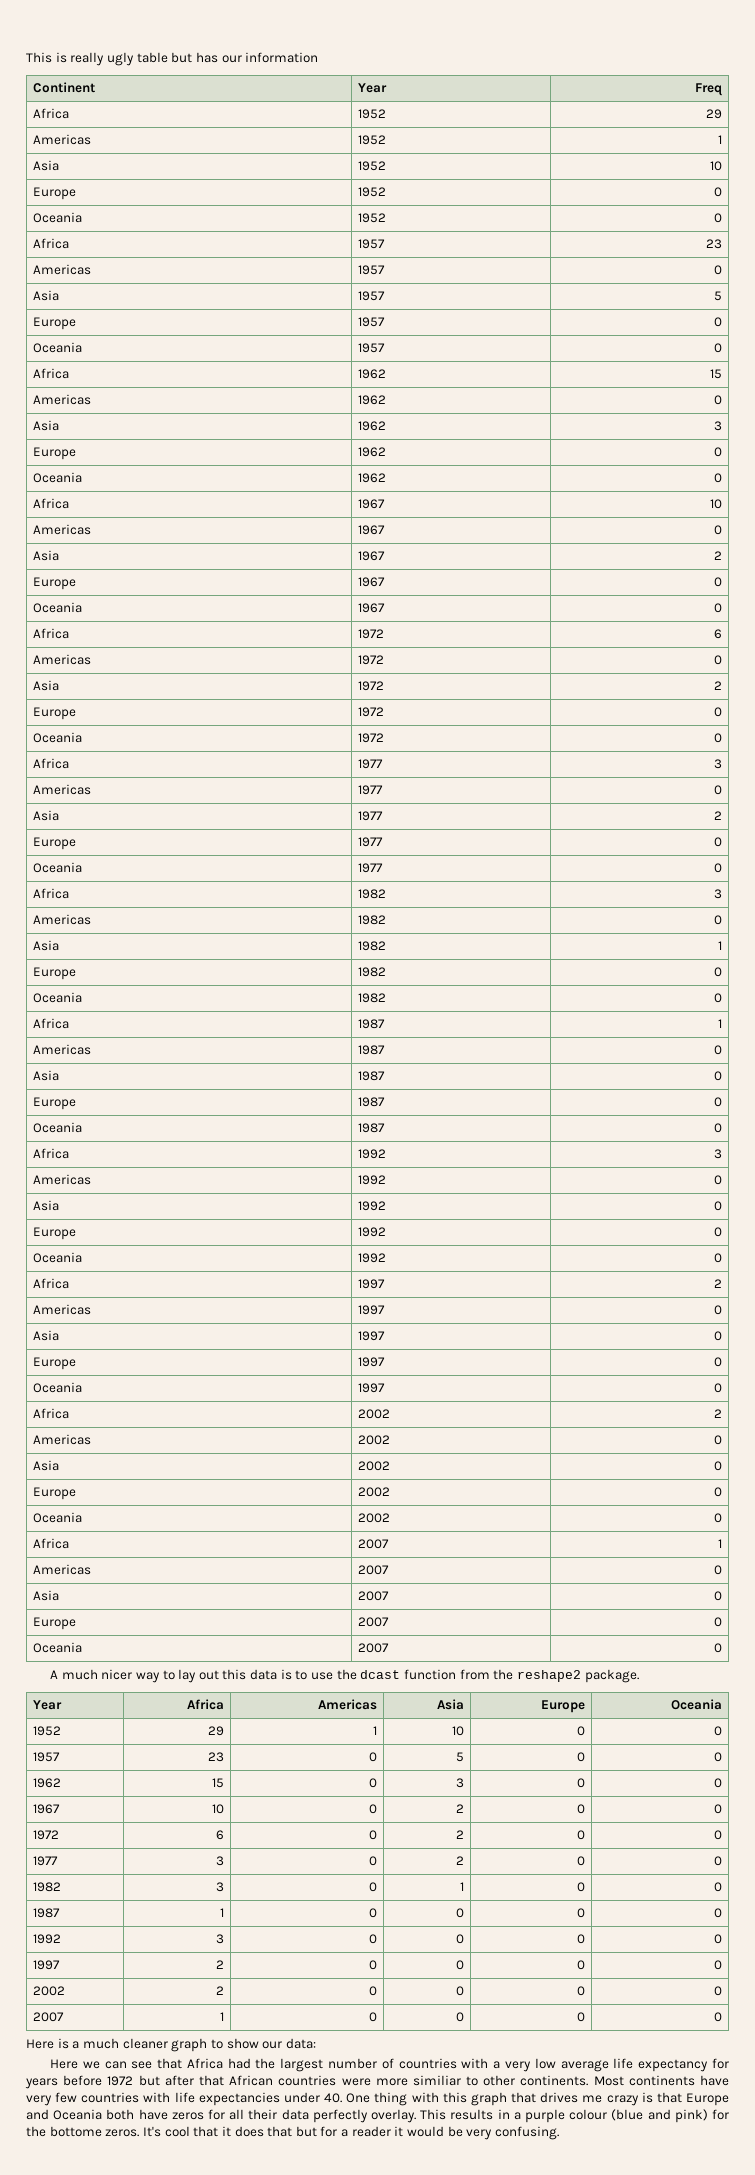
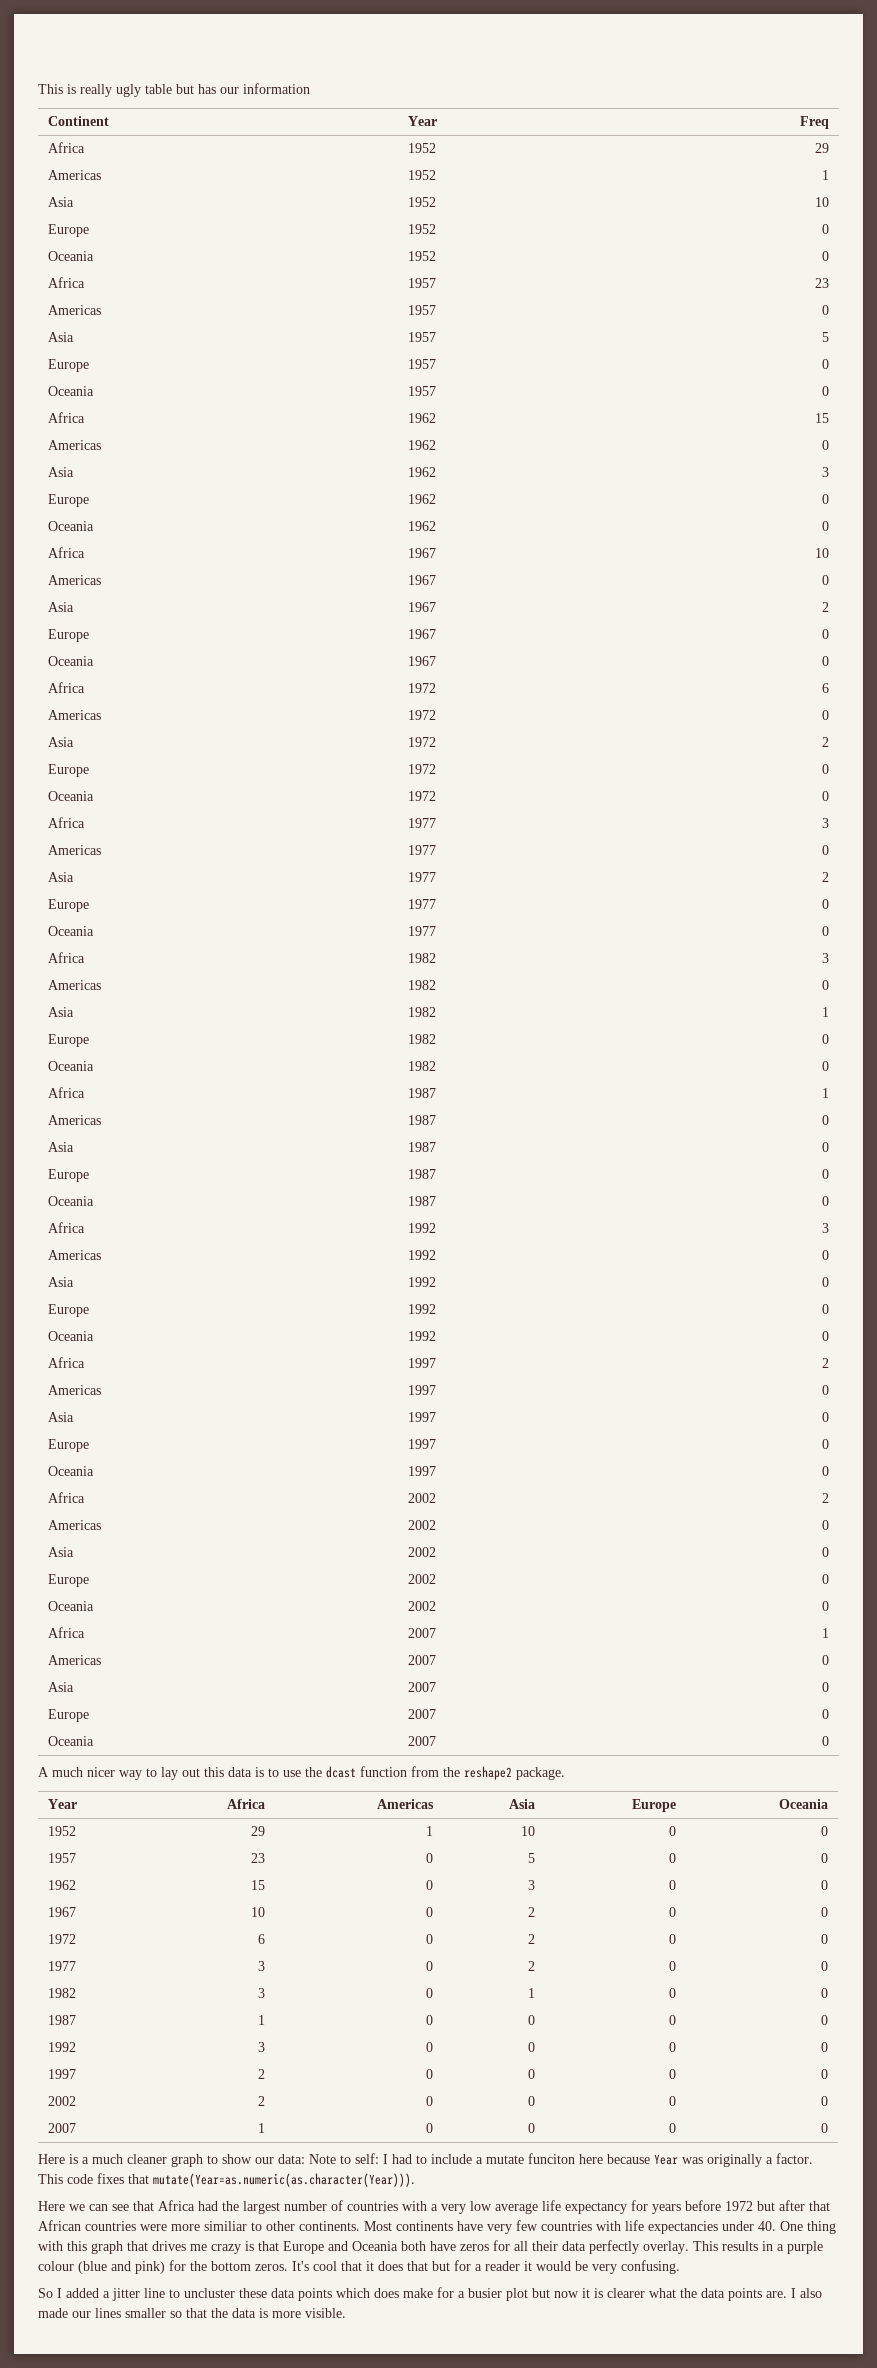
- Here is a much cleaner graph to show our data:
+ Here is a much cleaner graph to show our data: Note to self: I had to include a mutate funciton here because Year was originally a factor. This code fixes that mutate(Year=as.numeric(as.character(Year))).
- This results in a purple colour (blue and pink) for the bottome zeros.
+ This results in a purple colour (blue and pink) for the bottom zeros.
+ So I added a jitter line to uncluster these data points which does make for a busier plot but now it is clearer what the data points are. I also made our lines smaller so that the data is more visible.

